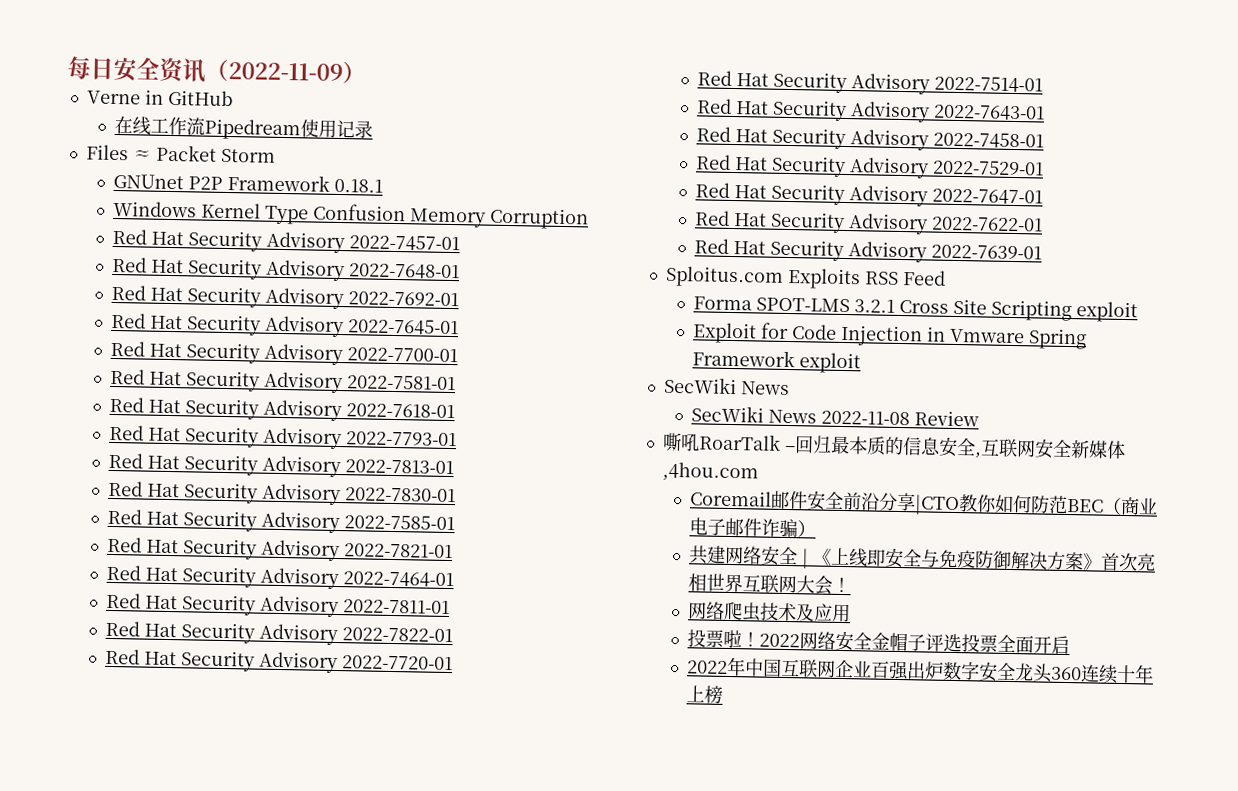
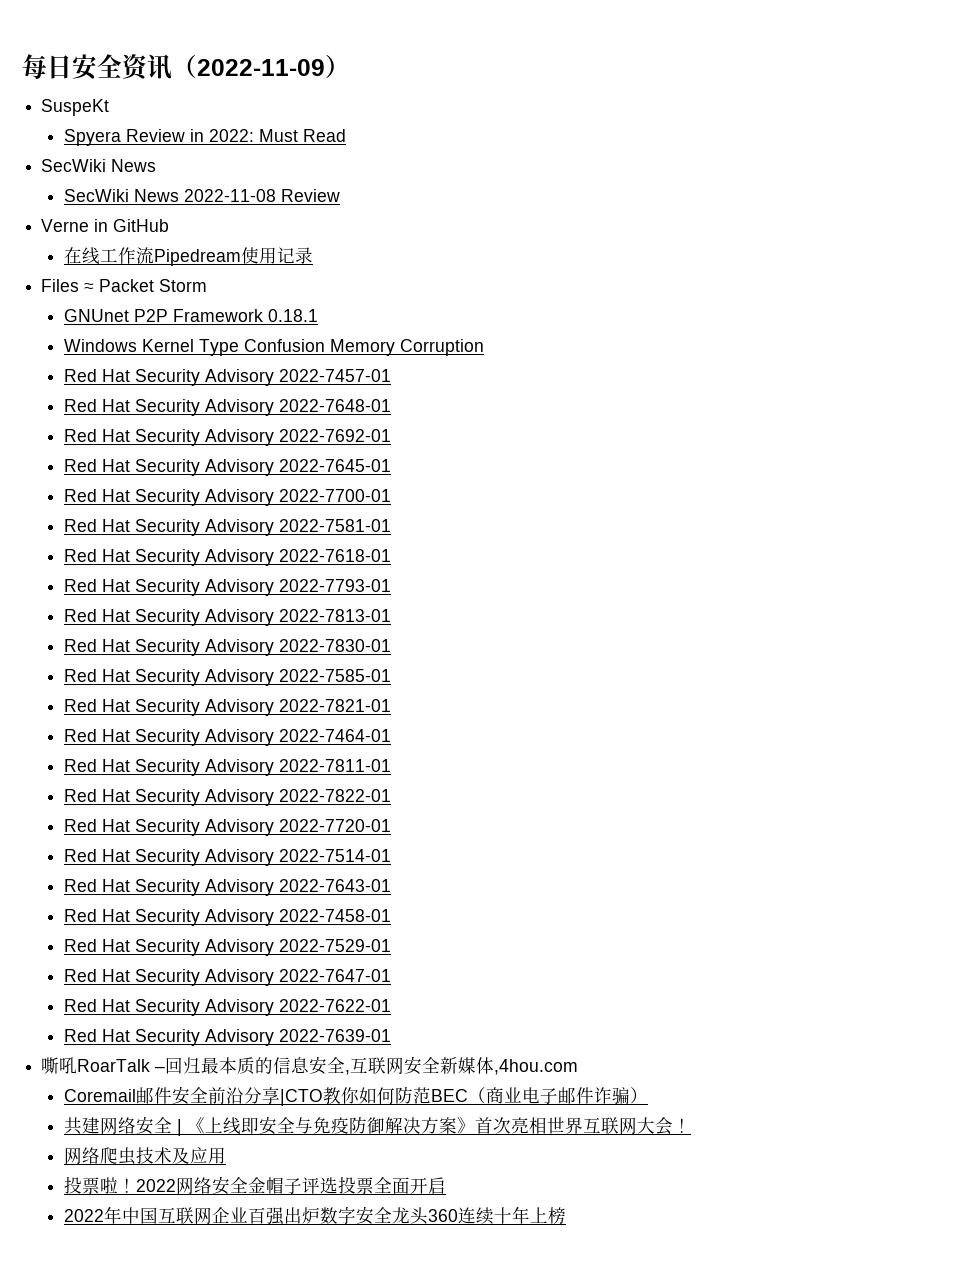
+ SuspeKt
+ Spyera Review in 2022: Must Read
+ SecWiki News
+ SecWiki News 2022-11-08 Review
- Sploitus.com Exploits RSS Feed
- Forma SPOT-LMS 3.2.1 Cross Site Scripting exploit
- Exploit for Code Injection in Vmware Spring Framework exploit
- SecWiki News
- SecWiki News 2022-11-08 Review

